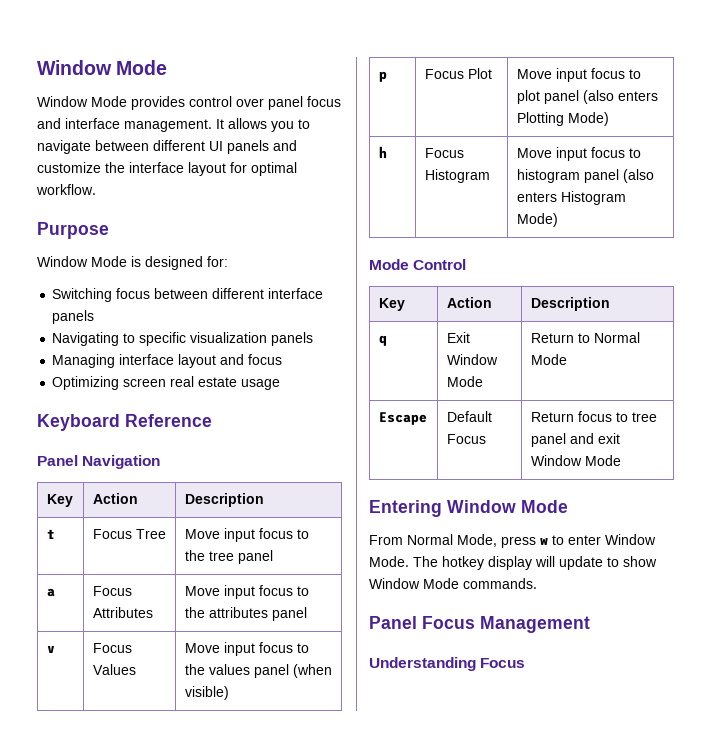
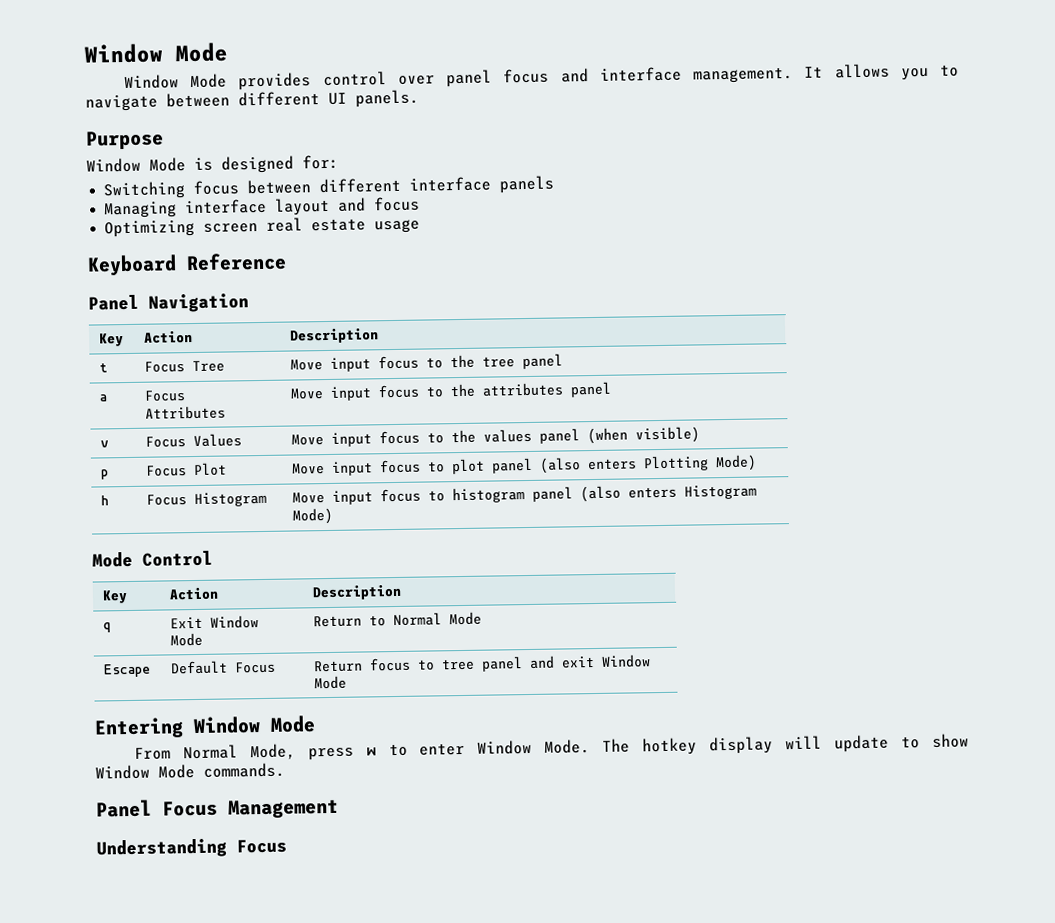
- It allows you to navigate between different UI panels and customize the interface layout for optimal workflow.
+ It allows you to navigate between different UI panels.
- Navigating to specific visualization panels

